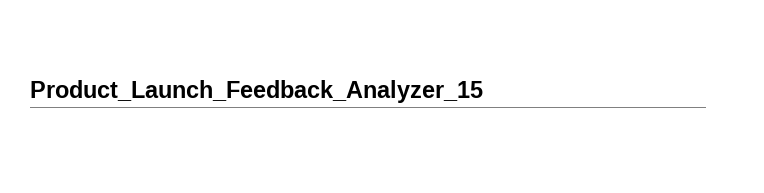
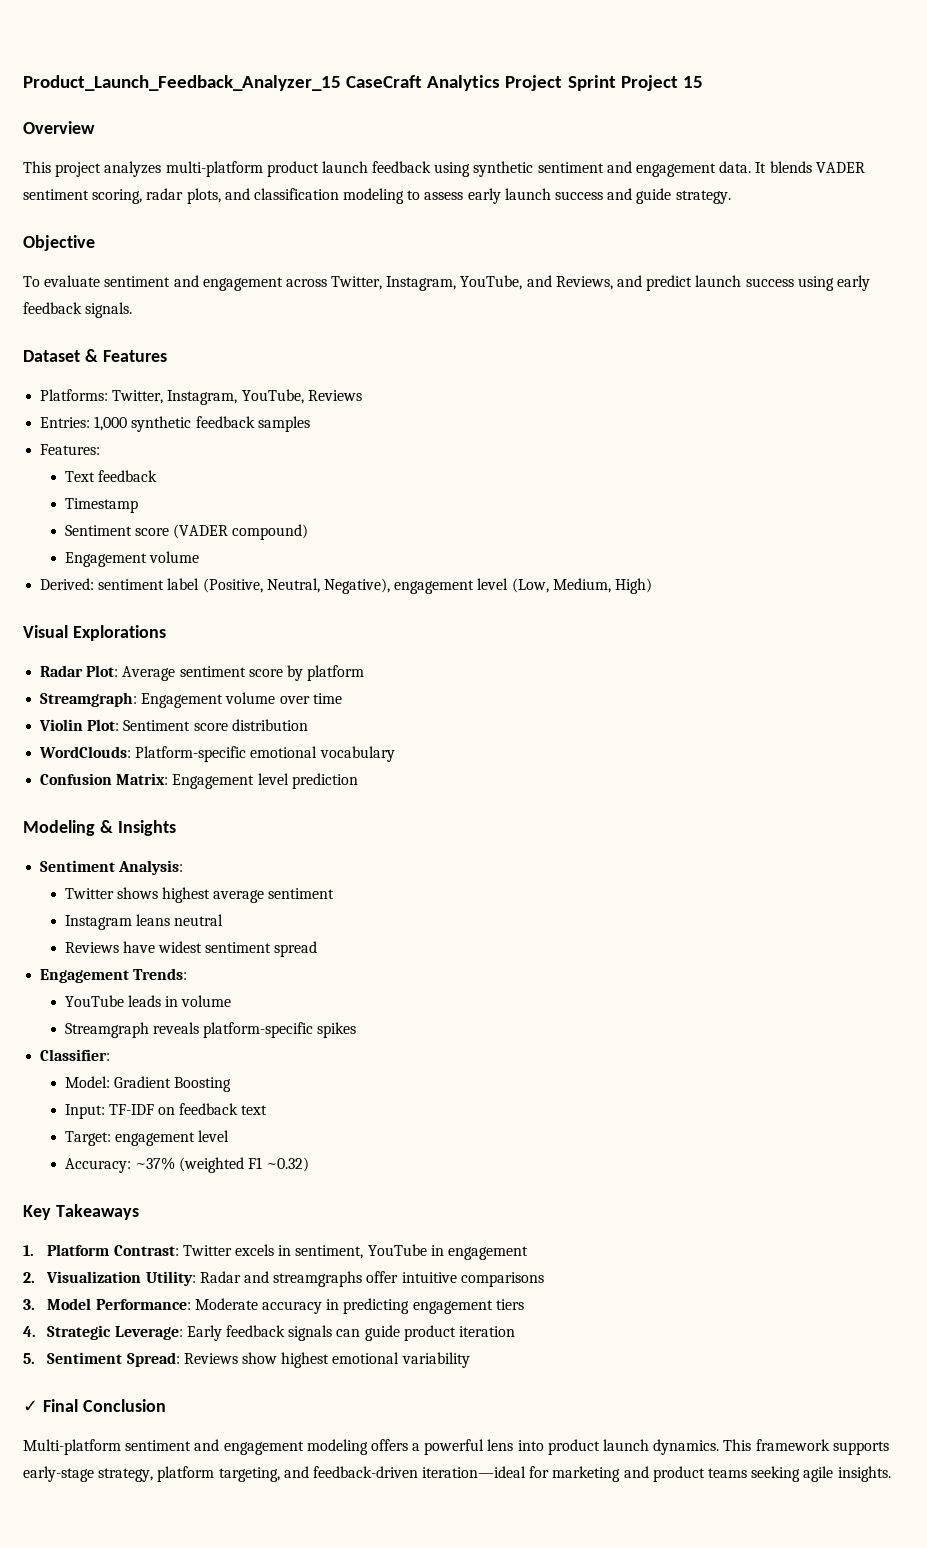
- Product_Launch_Feedback_Analyzer_15
+ Product_Launch_Feedback_Analyzer_15 CaseCraft Analytics Project Sprint Project 15
+ Overview
+ This project analyzes multi-platform product launch feedback using synthetic sentiment and engagement data. It blends VADER sentiment scoring, radar plots, and classification modeling to assess early launch success and guide strategy.
+ Objective
+ To evaluate sentiment and engagement across Twitter, Instagram, YouTube, and Reviews, and predict launch success using early feedback signals.
+ Dataset & Features
+ Platforms: Twitter, Instagram, YouTube, Reviews
+ Entries: 1,000 synthetic feedback samples
+ Features:
+ Text feedback
+ Timestamp
+ Sentiment score (VADER compound)
+ Engagement volume
+ Derived: sentiment label (Positive, Neutral, Negative), engagement level (Low, Medium, High)
+ Visual Explorations
+ Radar Plot: Average sentiment score by platform
+ Streamgraph: Engagement volume over time
+ Violin Plot: Sentiment score distribution
+ WordClouds: Platform-specific emotional vocabulary
+ Confusion Matrix: Engagement level prediction
+ Modeling & Insights
+ Sentiment Analysis:
+ Twitter shows highest average sentiment
+ Instagram leans neutral
+ Reviews have widest sentiment spread
+ Engagement Trends:
+ YouTube leads in volume
+ Streamgraph reveals platform-specific spikes
+ Classifier:
+ Model: Gradient Boosting
+ Input: TF-IDF on feedback text
+ Target: engagement level
+ Accuracy: ~37% (weighted F1 ~0.32)
+ Key Takeaways
+ 1. Platform Contrast: Twitter excels in sentiment, YouTube in engagement
+ 2. Visualization Utility: Radar and streamgraphs offer intuitive comparisons
+ 3. Model Performance: Moderate accuracy in predicting engagement tiers
+ 4. Strategic Leverage: Early feedback signals can guide product iteration
+ 5. Sentiment Spread: Reviews show highest emotional variability
+ ✓ Final Conclusion
+ Multi-platform sentiment and engagement modeling offers a powerful lens into product launch dynamics. This framework supports early-stage strategy, platform targeting, and feedback-driven iteration—ideal for marketing and product teams seeking agile insights.

